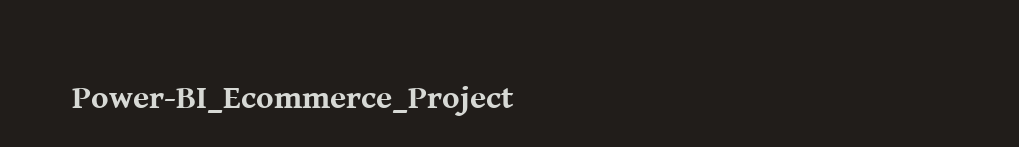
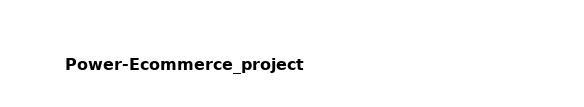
- Power-BI_Ecommerce_Project
+ Power-Ecommerce_project

